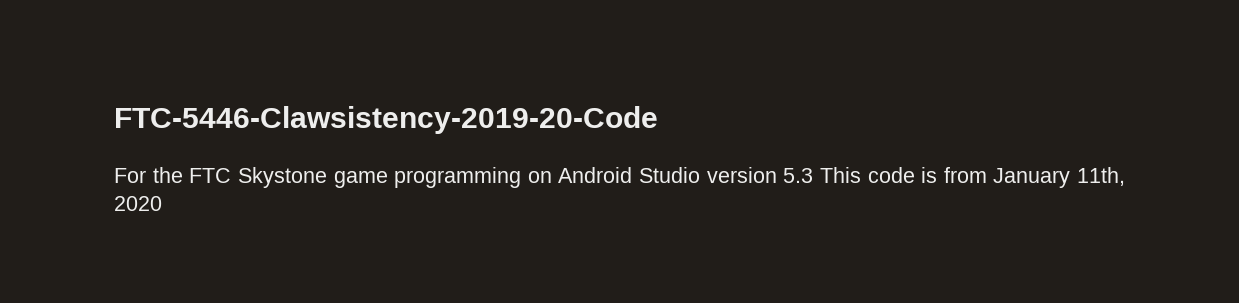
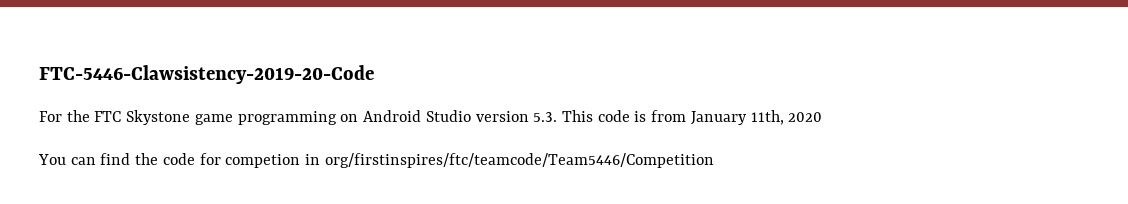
- For the FTC Skystone game programming on Android Studio version 5.3 This code is from January 11th, 2020
+ For the FTC Skystone game programming on Android Studio version 5.3. This code is from January 11th, 2020
+ You can find the code for competion in org/firstinspires/ftc/teamcode/Team5446/Competition

